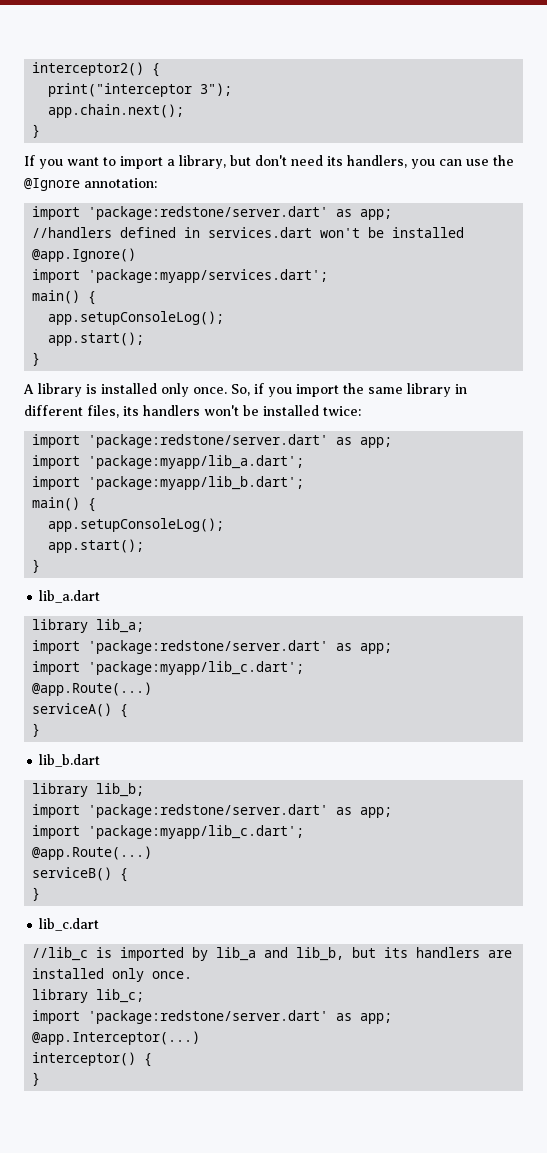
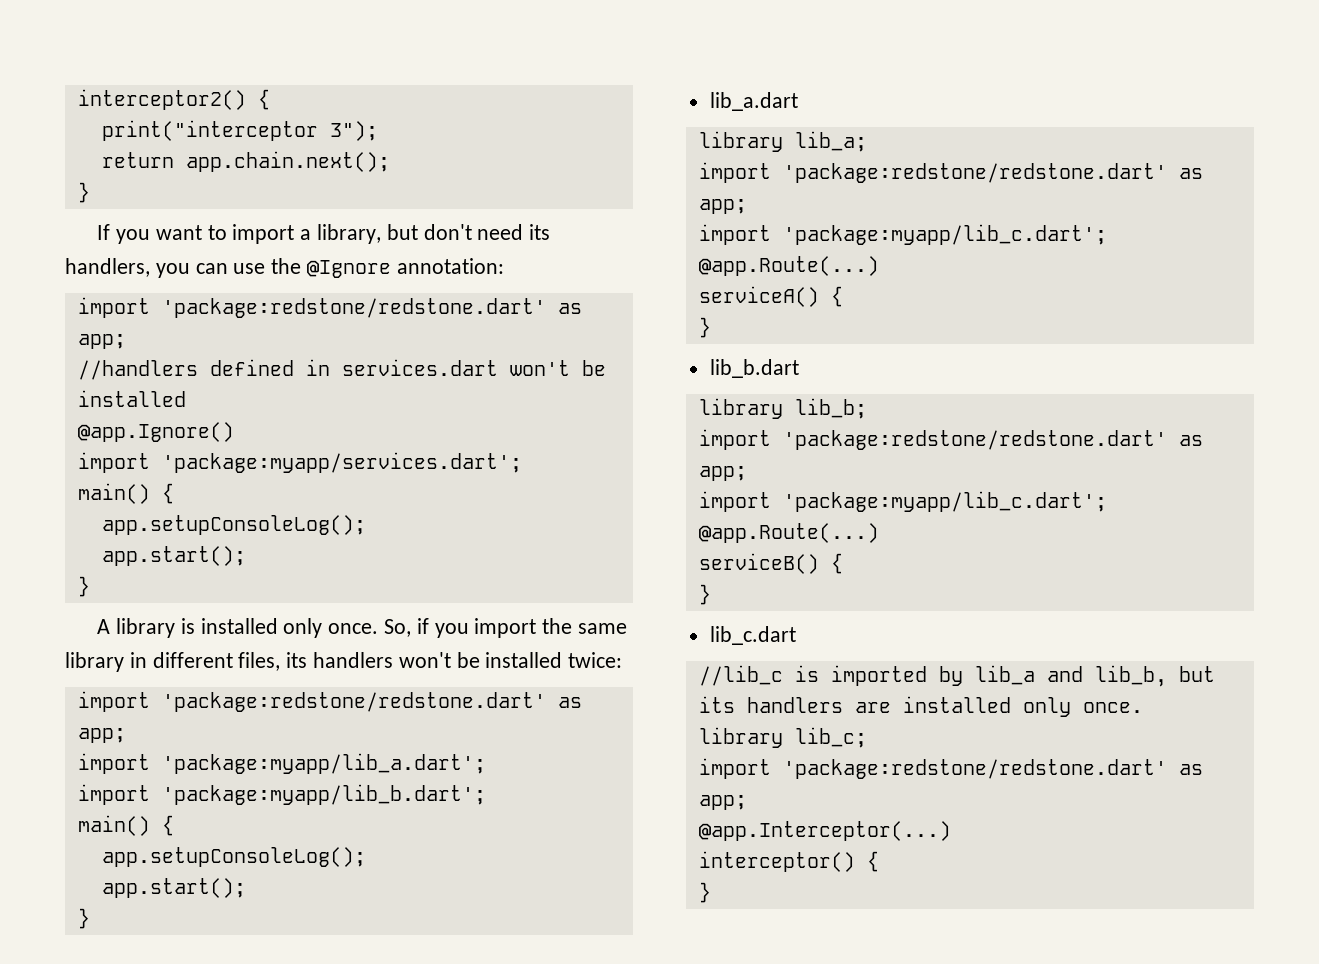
- app.chain.next();
+ return app.chain.next();
  If you want to import a library, but don't need its handlers, you can use the @Ignore annotation:
- import 'package:redstone/server.dart' as app;
+ import 'package:redstone/redstone.dart' as app;
  So, if you import the same library in different files, its handlers won't be installed twice:
- import 'package:redstone/server.dart' as app;
+ import 'package:redstone/redstone.dart' as app;
  library lib_a;
- import 'package:redstone/server.dart' as app;
+ import 'package:redstone/redstone.dart' as app;
  library lib_b;
- import 'package:redstone/server.dart' as app;
+ import 'package:redstone/redstone.dart' as app;
  library lib_c;
- import 'package:redstone/server.dart' as app;
+ import 'package:redstone/redstone.dart' as app;

